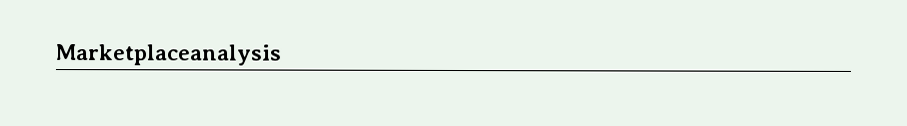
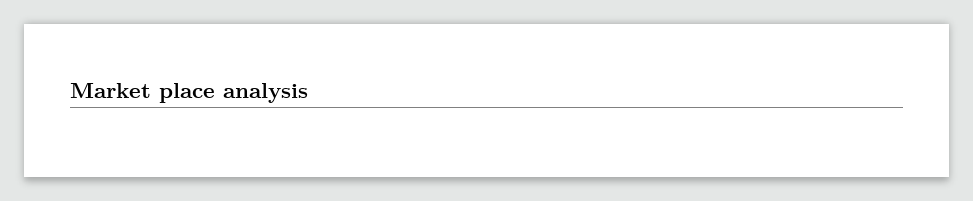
- Marketplaceanalysis
+ Market place analysis

